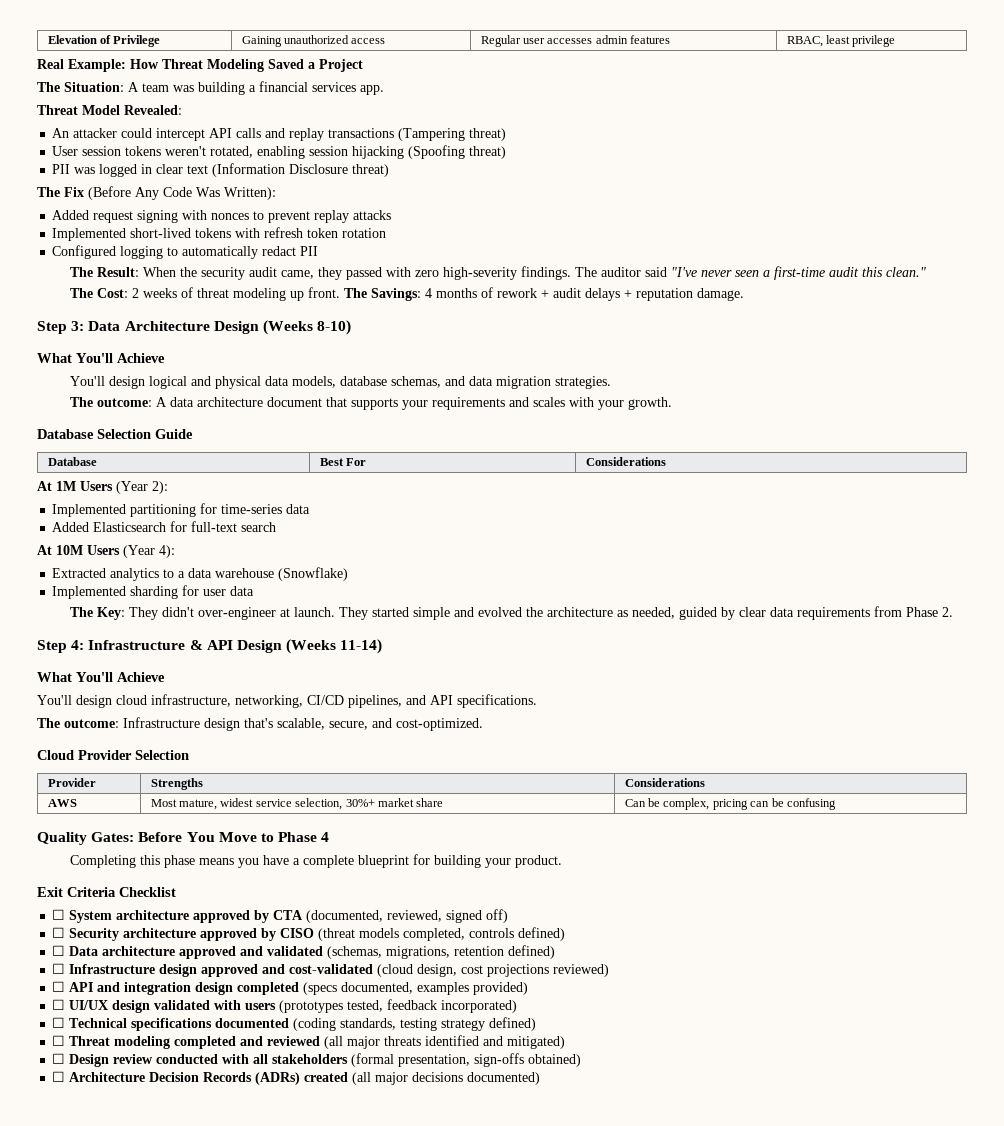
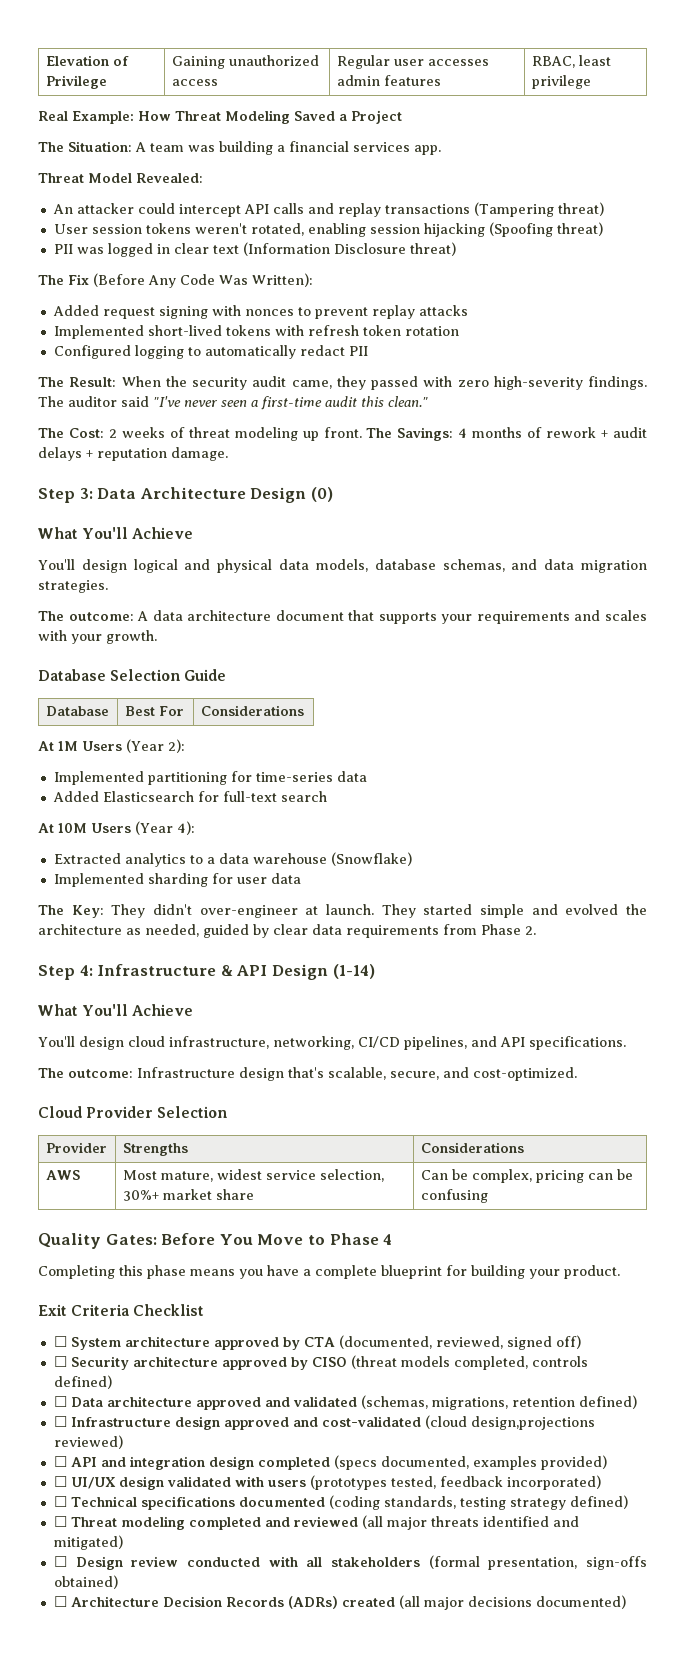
- Step 3: Data Architecture Design (Weeks 8-10)
+ Step 3: Data Architecture Design (0)
- Step 4: Infrastructure & API Design (Weeks 11-14)
+ Step 4: Infrastructure & API Design (1-14)
- ☐ Infrastructure design approved and cost-validated (cloud design, cost projections reviewed)
+ ☐ Infrastructure design approved and cost-validated (cloud design,projections reviewed)

